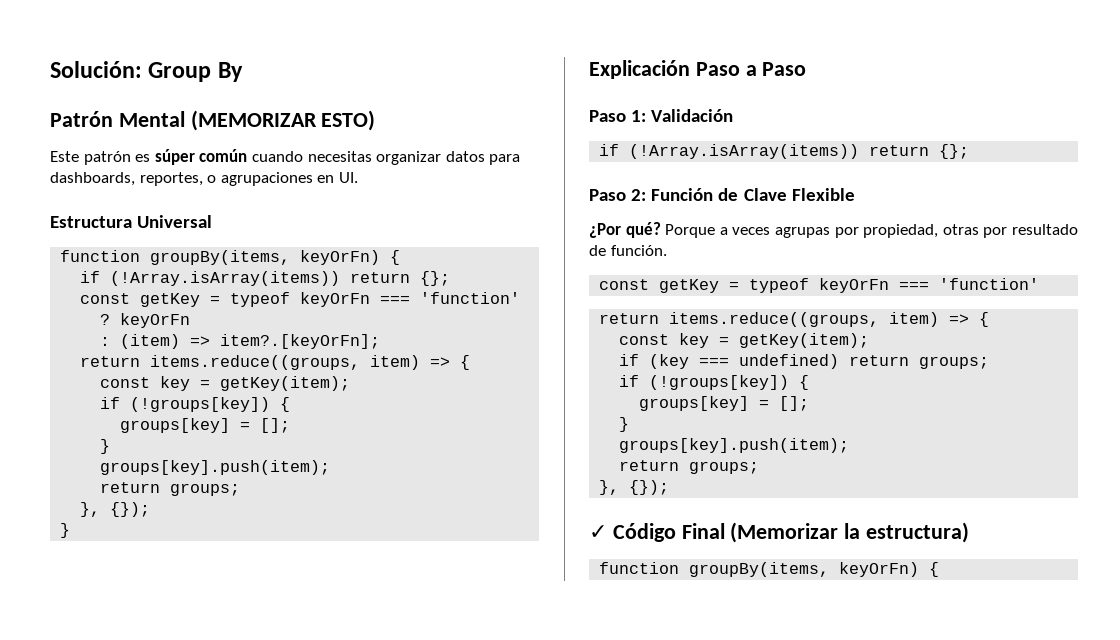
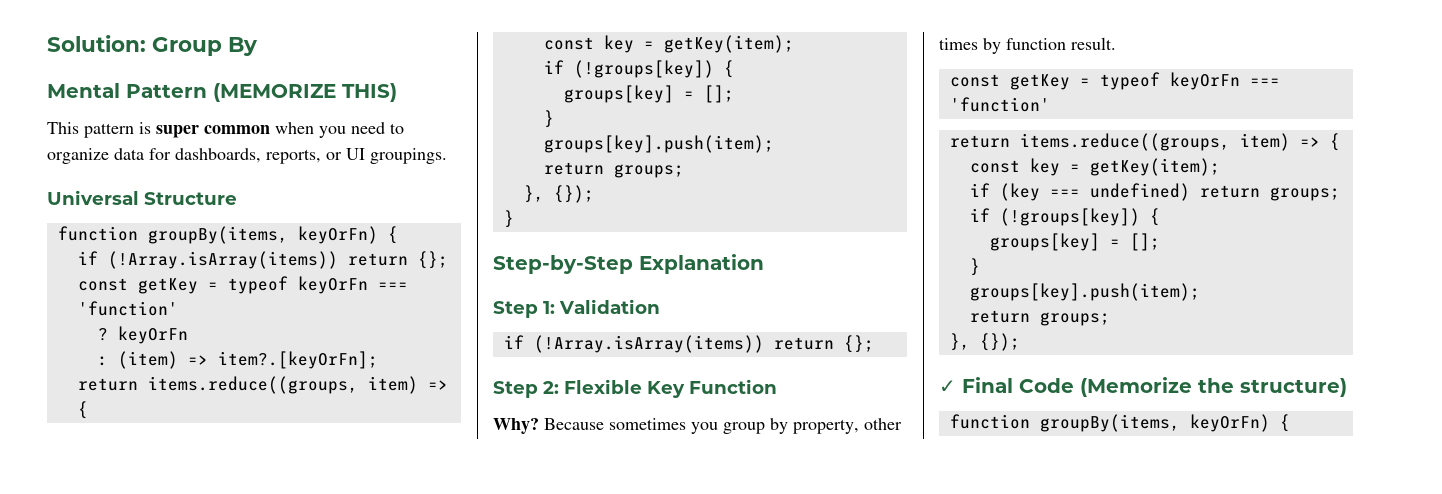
- Solución: Group By
+ Solution: Group By
- Patrón Mental (MEMORIZAR ESTO)
- Este patrón es súper común cuando necesitas organizar datos para dashboards, reportes, o agrupaciones en UI.
- Estructura Universal
+ Mental Pattern (MEMORIZE THIS)
+ This pattern is super common when you need to organize data for dashboards, reports, or UI groupings.
+ Universal Structure
- Explicación Paso a Paso
- Paso 1: Validación
+ Step-by-Step Explanation
+ Step 1: Validation
  if (!Array.isArray(items)) return {};
- Paso 2: Función de Clave Flexible
- ¿Por qué? Porque a veces agrupas por propiedad, otras por resultado de función.
+ Step 2: Flexible Key Function
+ Why? Because sometimes you group by property, other times by function result.
- ✓ Código Final (Memorizar la estructura)
+ ✓ Final Code (Memorize the structure)

